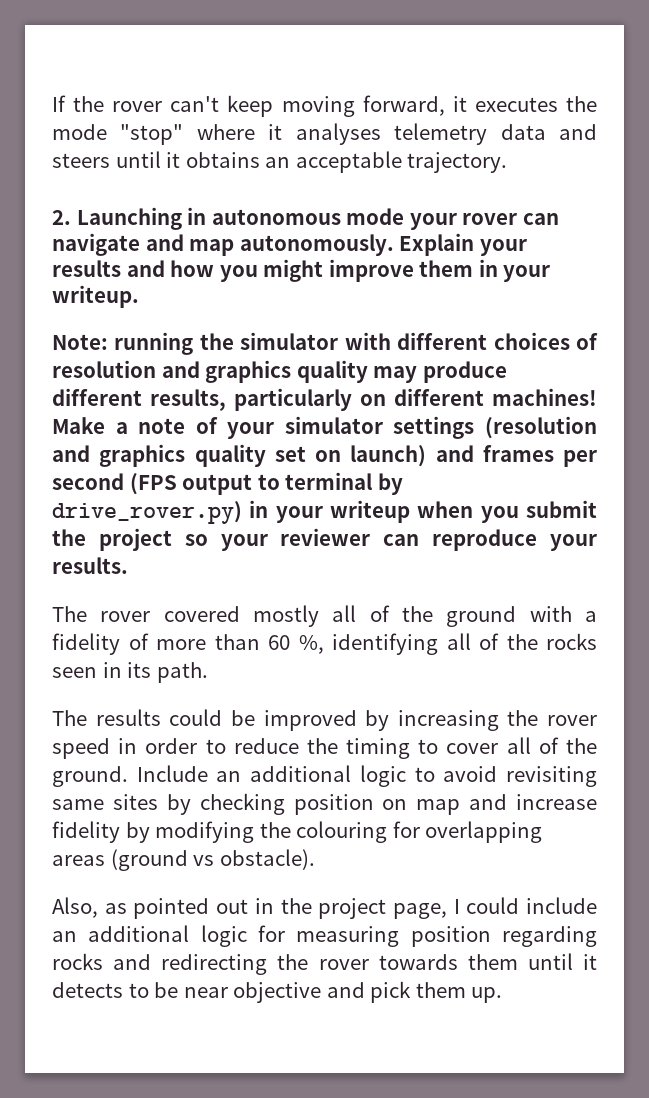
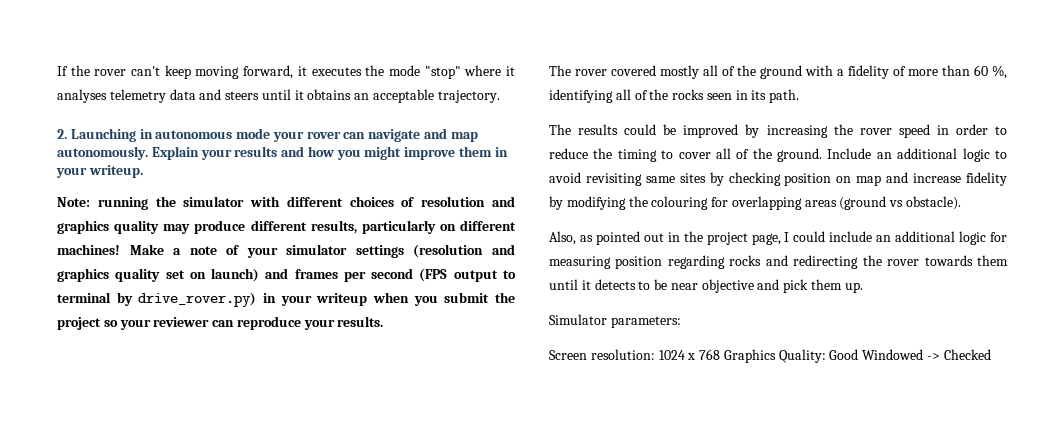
+ Simulator parameters:
+ Screen resolution: 1024 x 768 Graphics Quality: Good Windowed -> Checked

